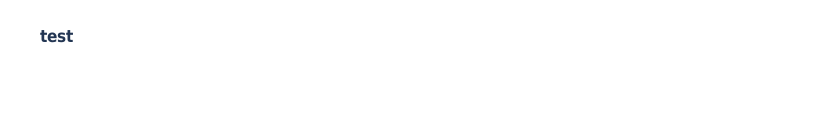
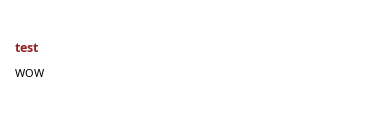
+ WOW

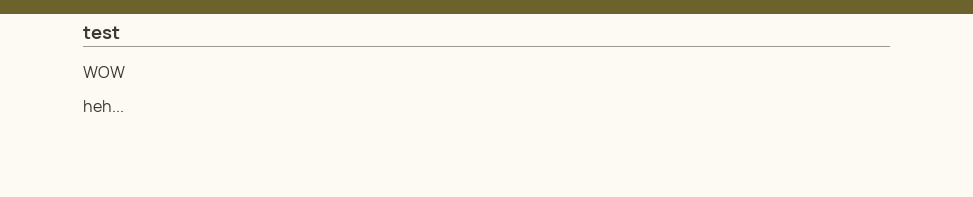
+ heh...

